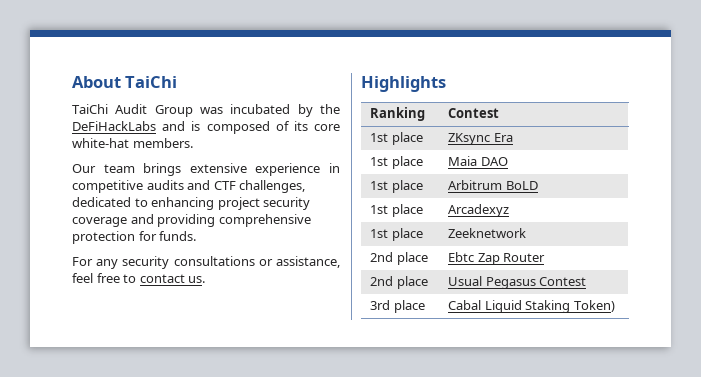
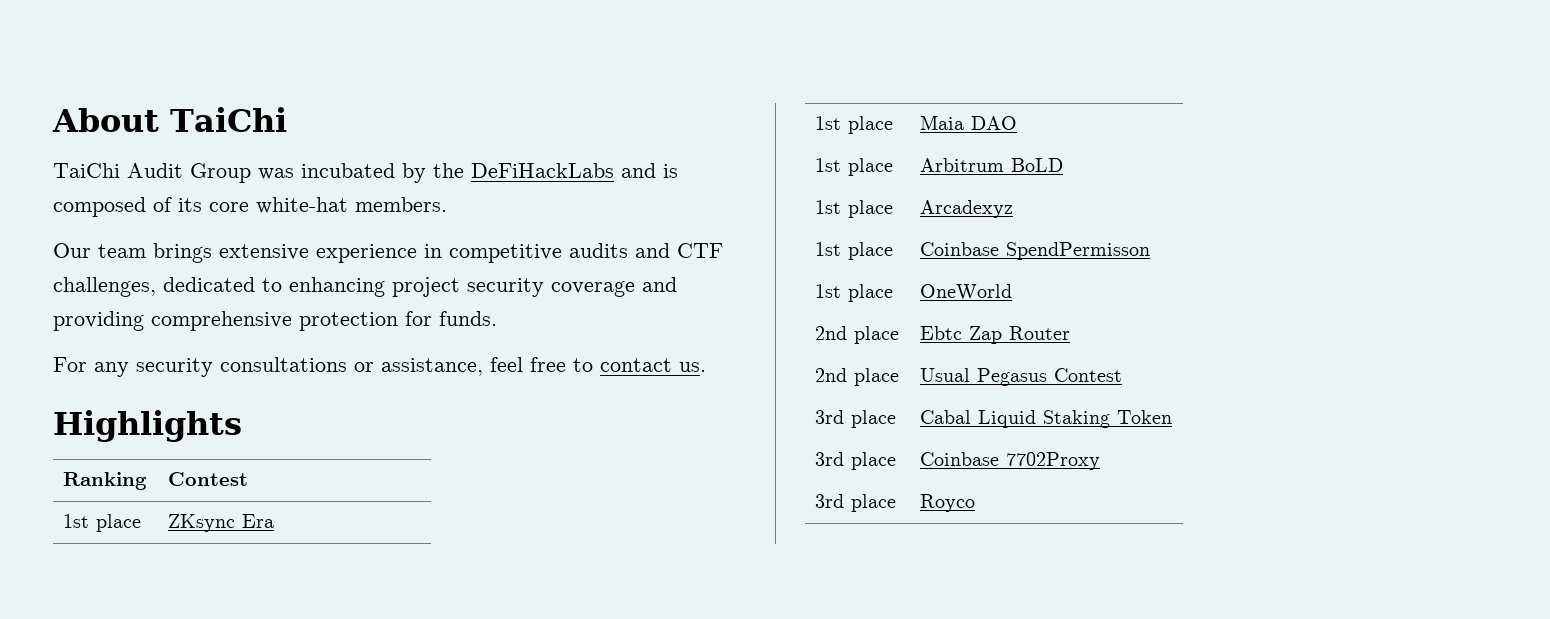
- 1st place | Zeeknetwork
+ 1st place | Coinbase SpendPermisson
+ 1st place | OneWorld
- 3rd place | Cabal Liquid Staking Token)
+ 3rd place | Cabal Liquid Staking Token
+ 3rd place | Coinbase 7702Proxy
+ 3rd place | Royco

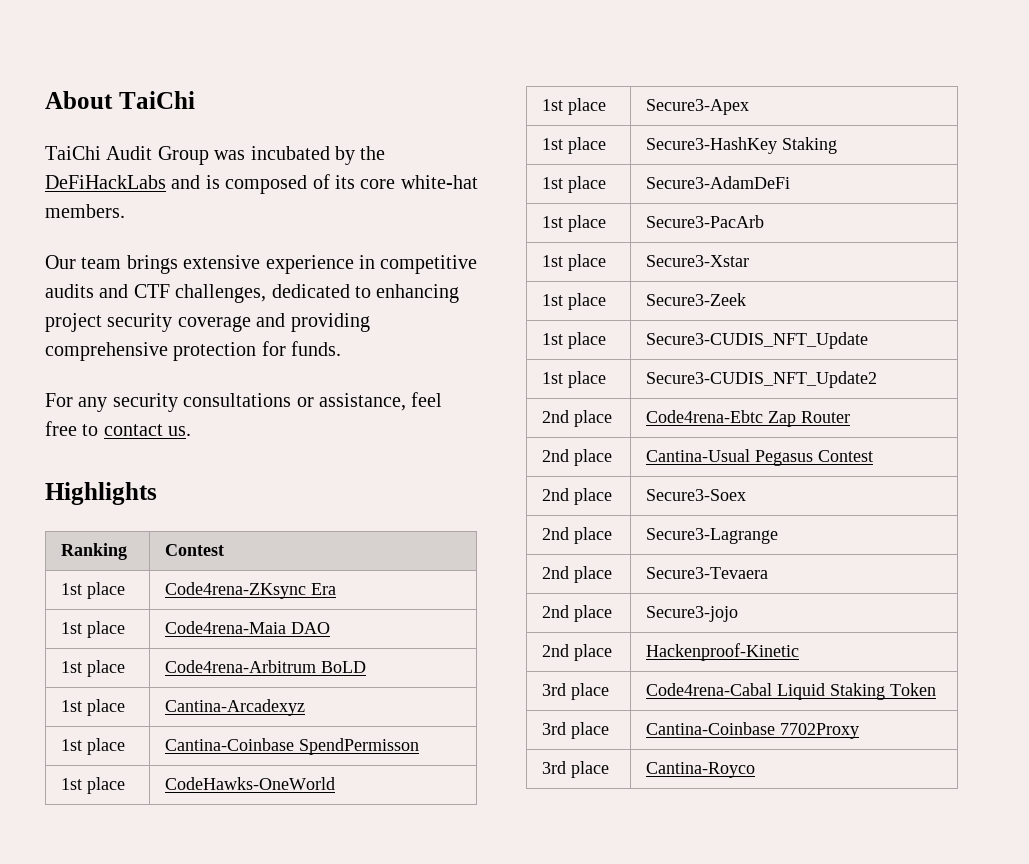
- 1st place | ZKsync Era
+ 1st place | Code4rena-ZKsync Era
- 1st place | Maia DAO
+ 1st place | Code4rena-Maia DAO
- 1st place | Arbitrum BoLD
+ 1st place | Code4rena-Arbitrum BoLD
- 1st place | Arcadexyz
- 1st place | Coinbase SpendPermisson
+ 1st place | Cantina-Arcadexyz
+ 1st place | Cantina-Coinbase SpendPermisson
- 1st place | OneWorld
- 2nd place | Ebtc Zap Router
+ 1st place | CodeHawks-OneWorld
+ 1st place | Secure3-Apex
+ 1st place | Secure3-HashKey Staking
+ 1st place | Secure3-AdamDeFi
+ 1st place | Secure3-PacArb
+ 1st place | Secure3-Xstar
+ 1st place | Secure3-Zeek
+ 1st place | Secure3-CUDIS_NFT_Update
+ 1st place | Secure3-CUDIS_NFT_Update2
+ 2nd place | Code4rena-Ebtc Zap Router
- 2nd place | Usual Pegasus Contest
+ 2nd place | Cantina-Usual Pegasus Contest
- 3rd place | Cabal Liquid Staking Token
+ 2nd place | Secure3-Soex
+ 2nd place | Secure3-Lagrange
+ 2nd place | Secure3-Tevaera
+ 2nd place | Secure3-jojo
+ 2nd place | Hackenproof-Kinetic
+ 3rd place | Code4rena-Cabal Liquid Staking Token
- 3rd place | Coinbase 7702Proxy
+ 3rd place | Cantina-Coinbase 7702Proxy
- 3rd place | Royco
+ 3rd place | Cantina-Royco

